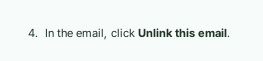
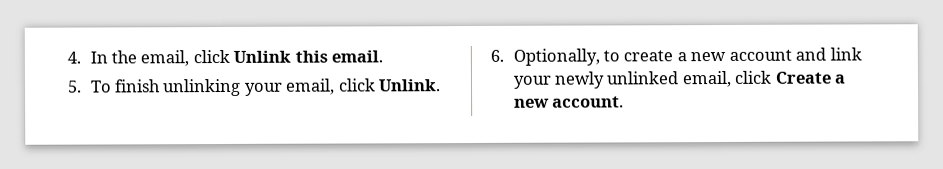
+ 5. To finish unlinking your email, click Unlink.
+ 6. Optionally, to create a new account and link your newly unlinked email, click Create a new account.

